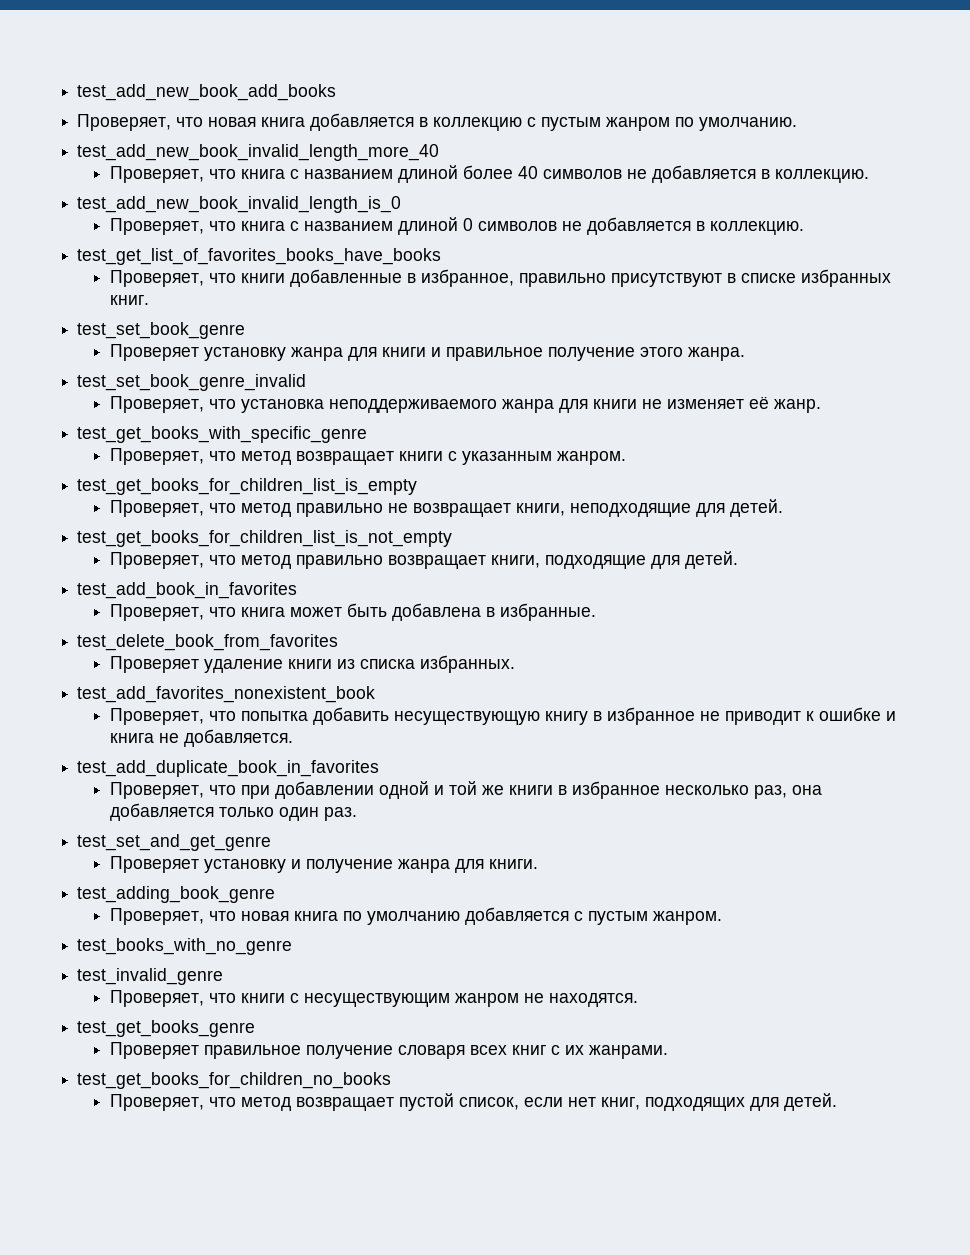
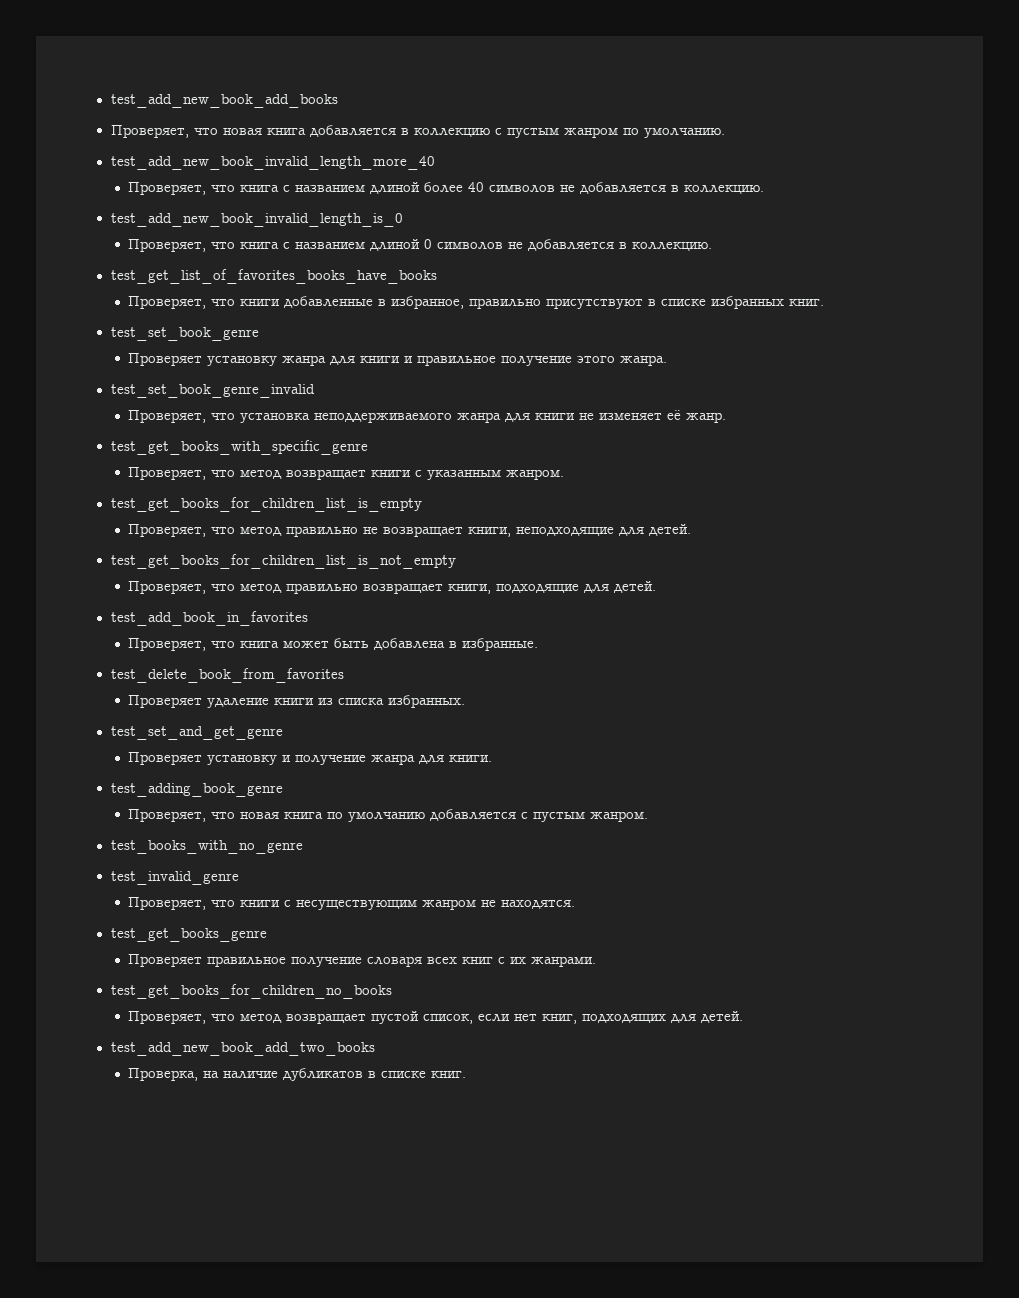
- test_add_favorites_nonexistent_book
- Проверяет, что попытка добавить несуществующую книгу в избранное не приводит к ошибке и книга не добавляется.
- test_add_duplicate_book_in_favorites
- Проверяет, что при добавлении одной и той же книги в избранное несколько раз, она добавляется только один раз.
+ test_add_new_book_add_two_books
+ Проверка, на наличие дубликатов в списке книг.

